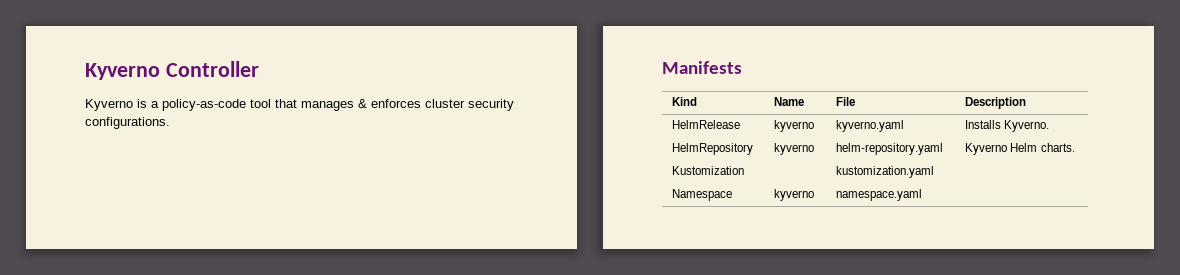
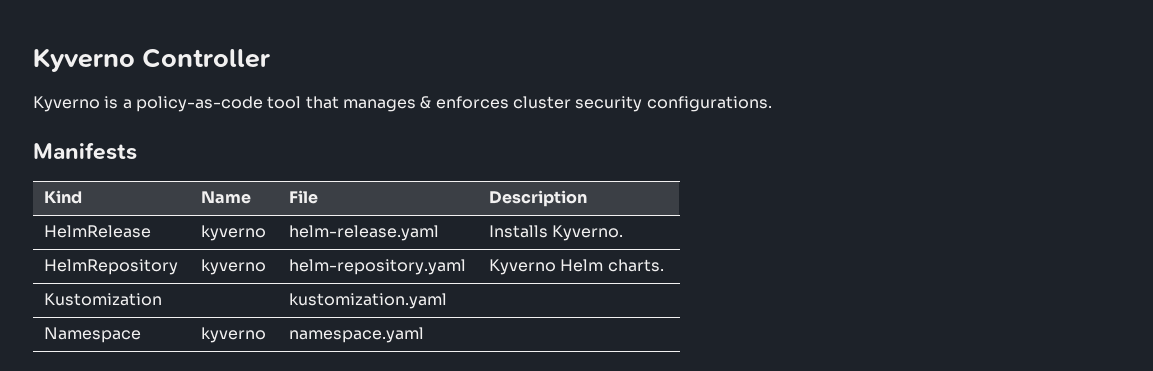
- HelmRelease | kyverno | kyverno.yaml | Installs Kyverno.
+ HelmRelease | kyverno | helm-release.yaml | Installs Kyverno.

